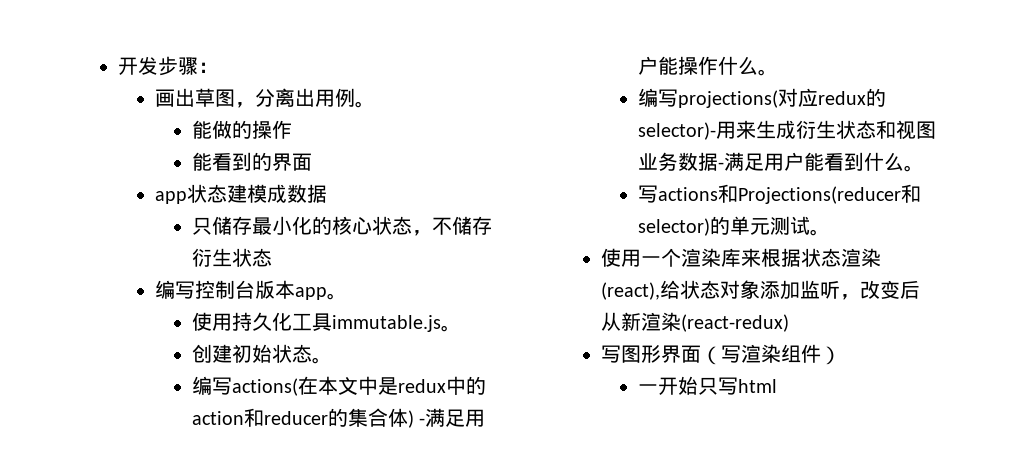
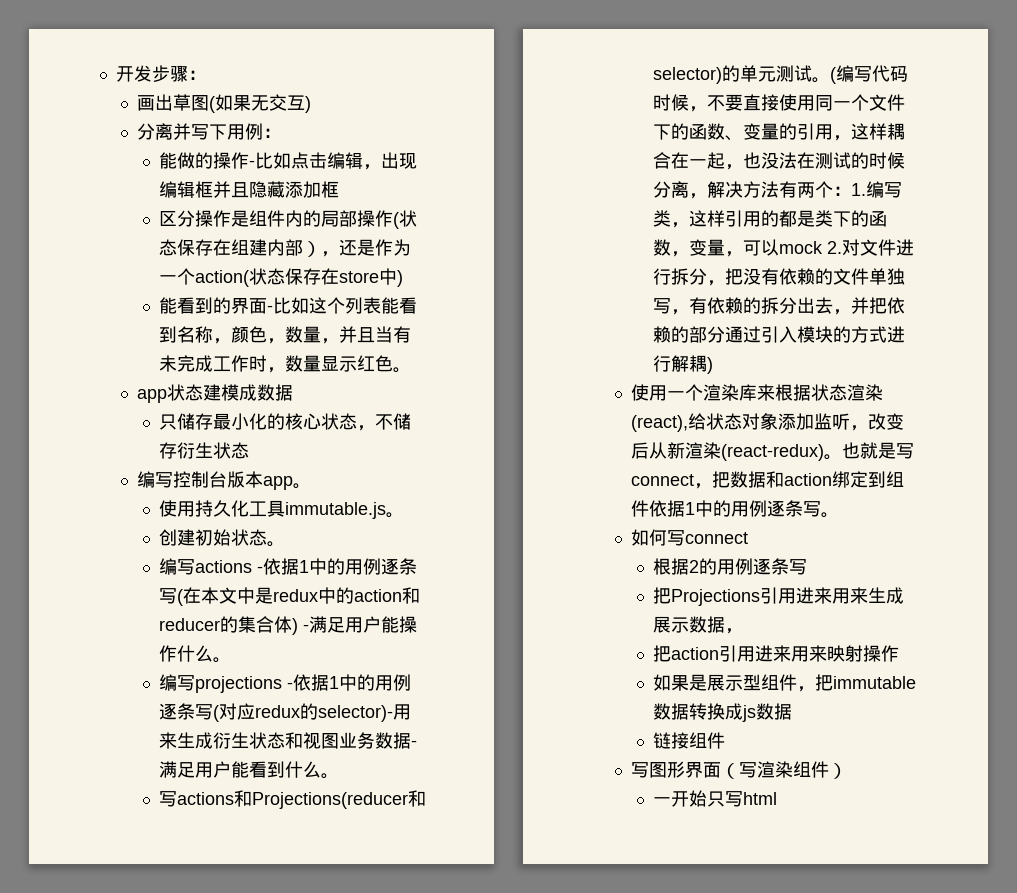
- 画出草图，分离出用例。
- 能做的操作
- 能看到的界面
+ 画出草图(如果无交互)
+ 分离并写下用例：
+ 能做的操作-比如点击编辑，出现编辑框并且隐藏添加框
+ 区分操作是组件内的局部操作(状态保存在组建内部），还是作为一个action(状态保存在store中)
+ 能看到的界面-比如这个列表能看到名称，颜色，数量，并且当有未完成工作时，数量显示红色。
- 编写actions(在本文中是redux中的action和reducer的集合体) -满足用户能操作什么。
+ 编写actions -依据1中的用例逐条写(在本文中是redux中的action和reducer的集合体) -满足用户能操作什么。
- 编写projections(对应redux的selector)-用来生成衍生状态和视图业务数据-满足用户能看到什么。
+ 编写projections -依据1中的用例逐条写(对应redux的selector)-用来生成衍生状态和视图业务数据-满足用户能看到什么。
+ (编写代码时候，不要直接使用同一个文件下的函数、变量的引用，这样耦合在一起，也没法在测试的时候分离，解决方法有两个：1.编写类，这样引用的都是类下的函数，变量，可以mock 2.对文件进行拆分，把没有依赖的文件单独写，有依赖的拆分出去，并把依赖的部分通过引入模块的方式进行解耦)
- 使用一个渲染库来根据状态渲染(react),给状态对象添加监听，改变后从新渲染(react-redux)
+ 使用一个渲染库来根据状态渲染(react),给状态对象添加监听，改变后从新渲染(react-redux)。也就是写connect，把数据和action绑定到组件依据1中的用例逐条写。
+ 如何写connect
+ 根据2的用例逐条写
+ 把Projections引用进来用来生成展示数据，
+ 把action引用进来用来映射操作
+ 如果是展示型组件，把immutable数据转换成js数据
+ 链接组件

